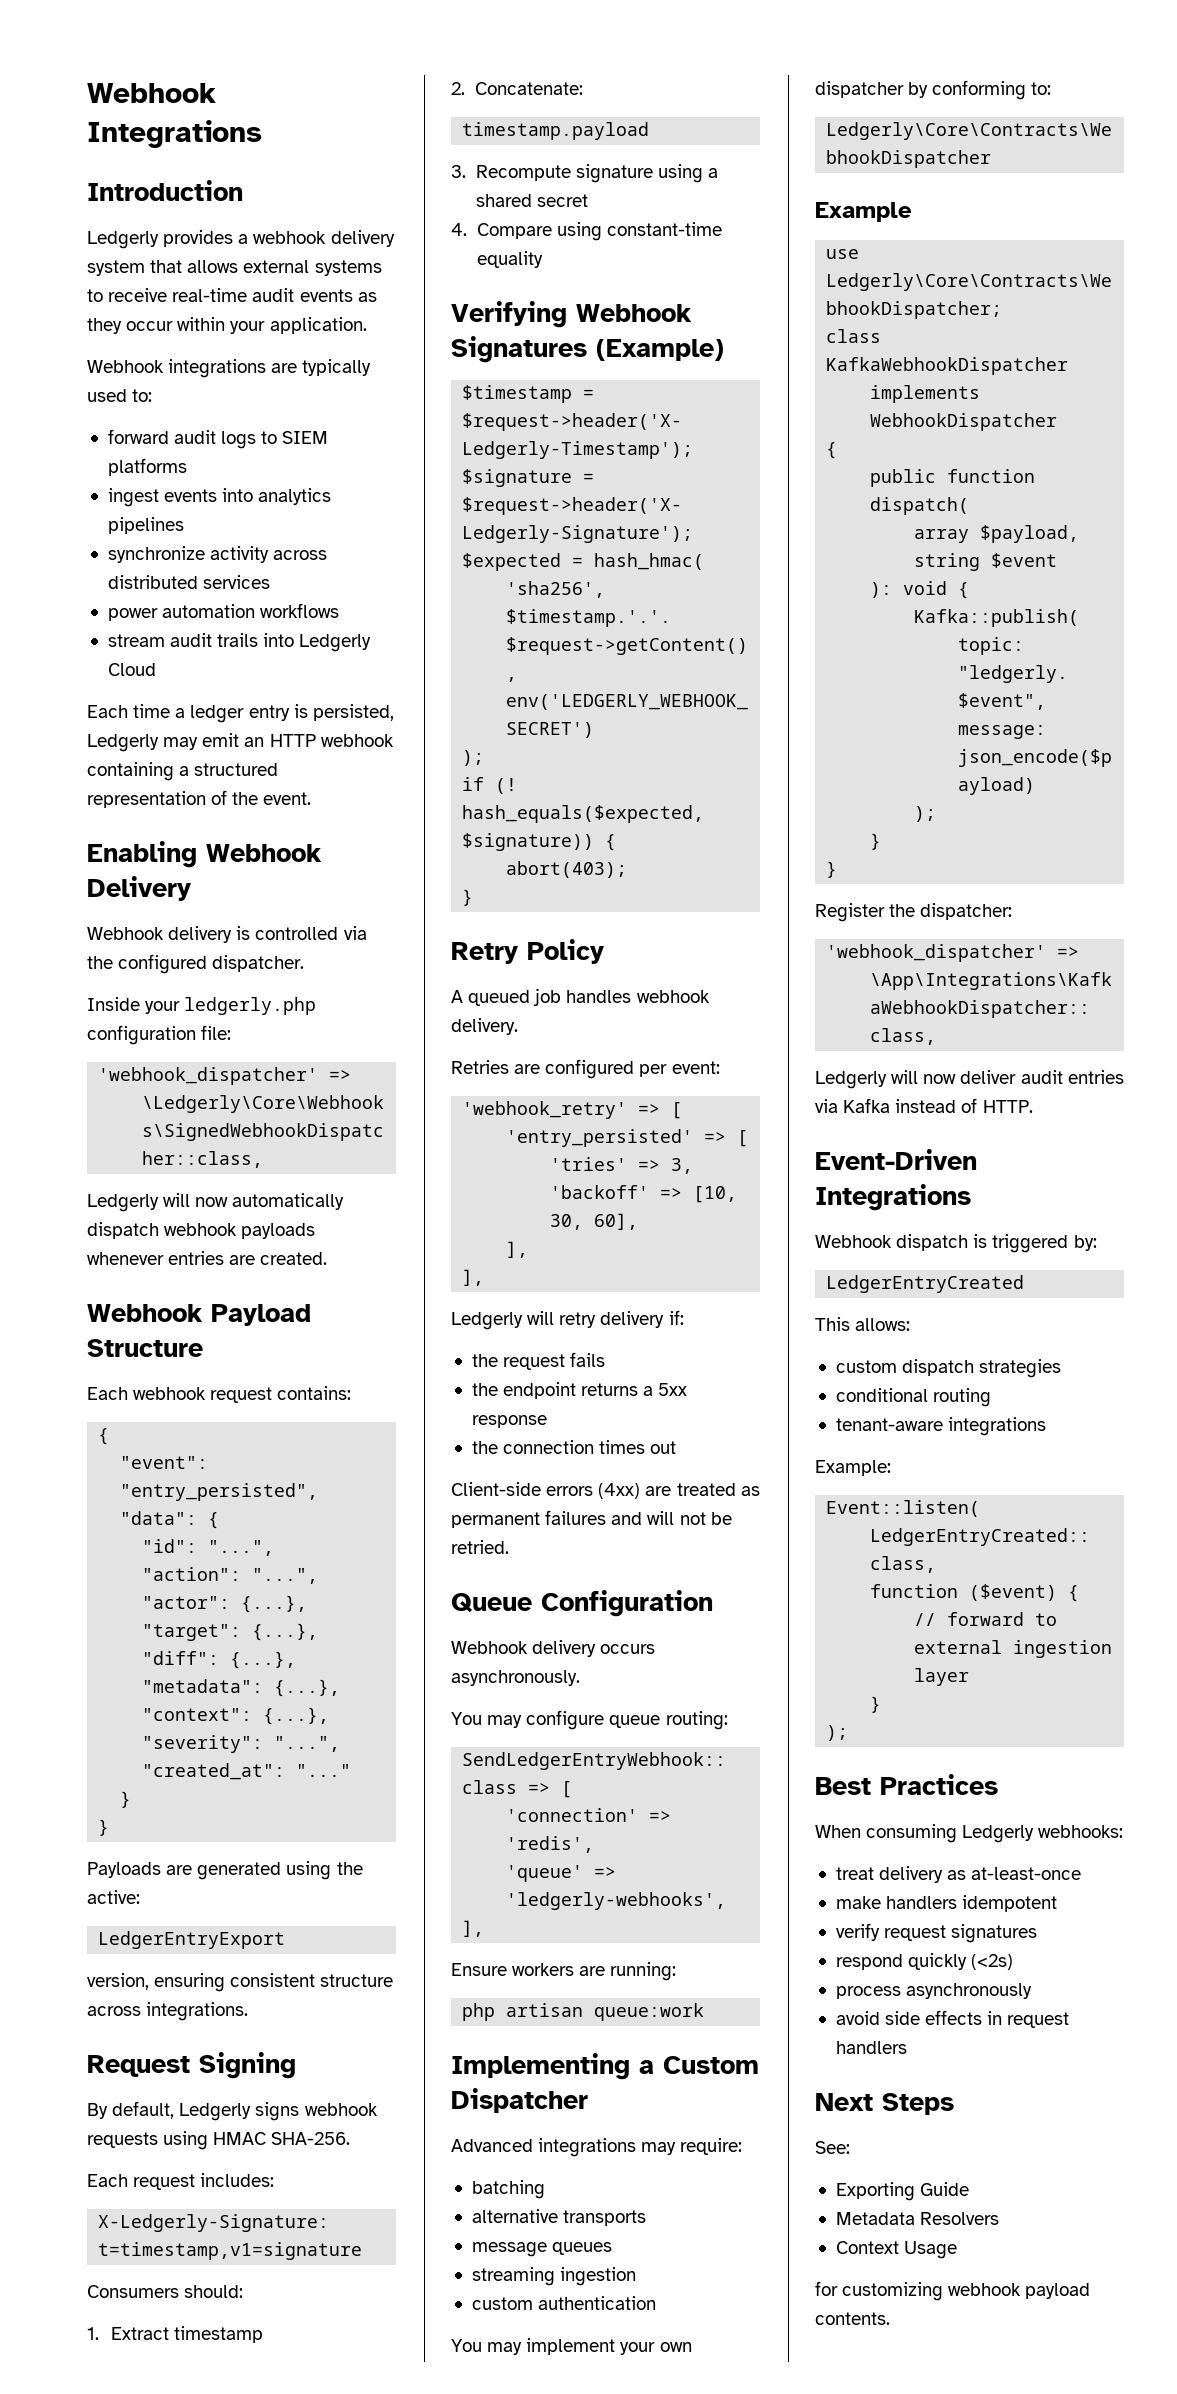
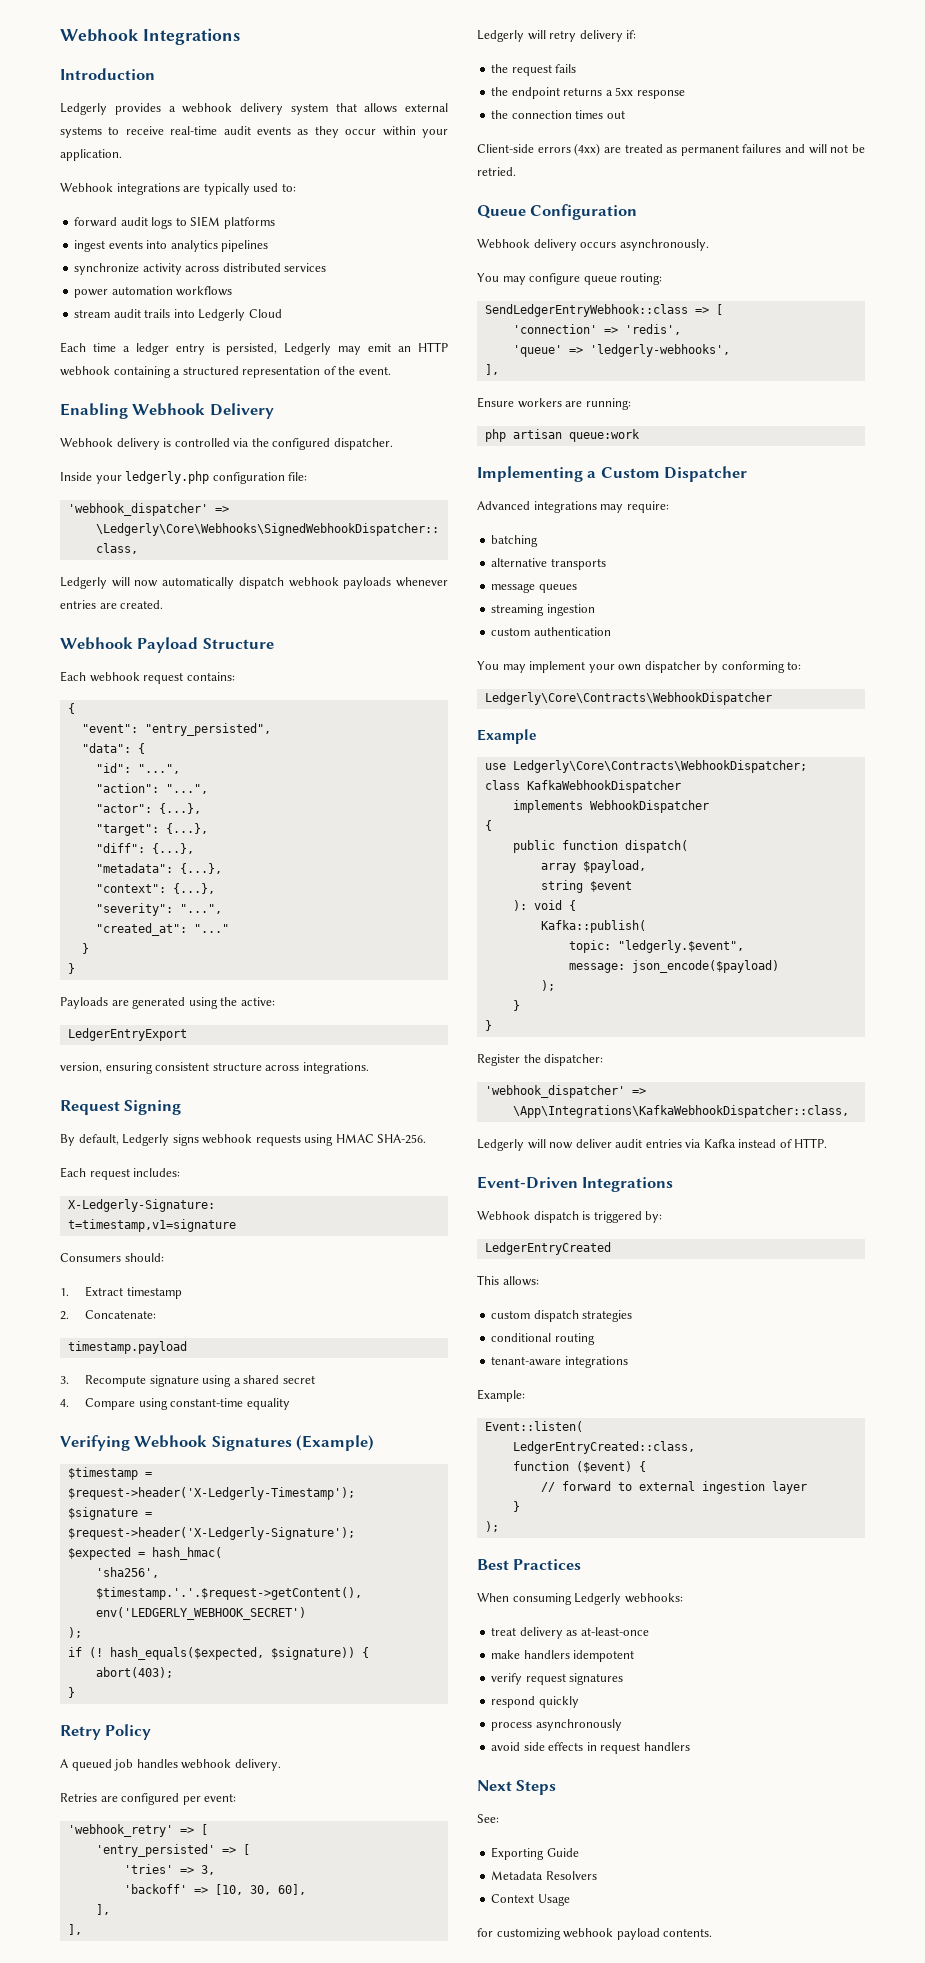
- respond quickly (<2s)
+ respond quickly

